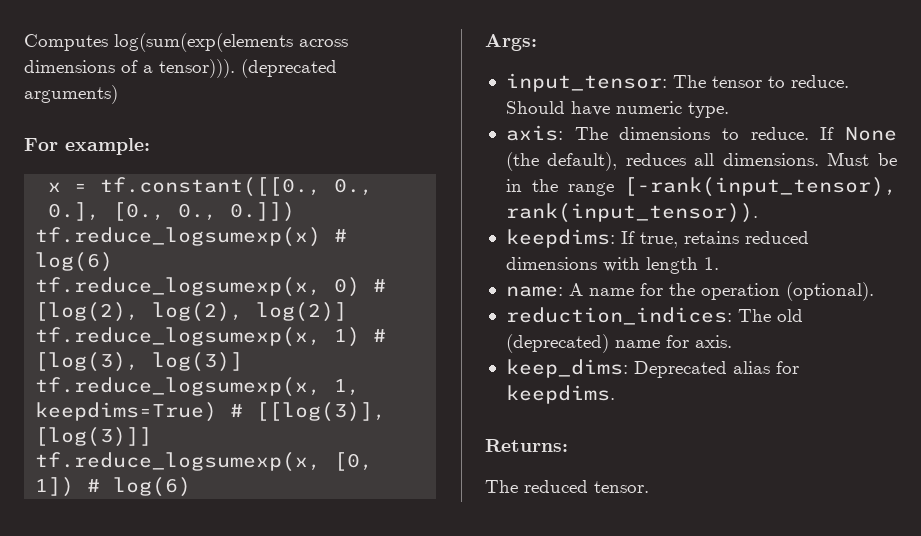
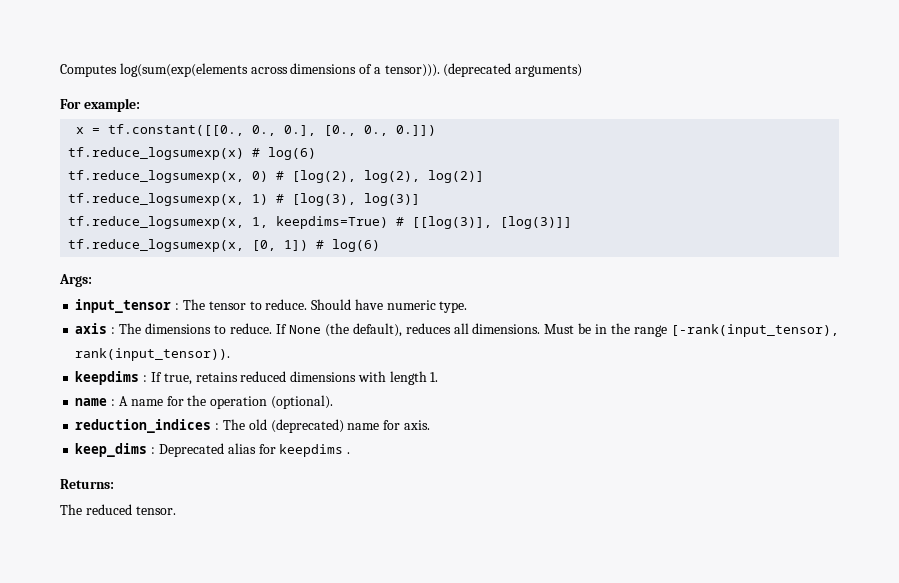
- input_tensor: The tensor to reduce.
+ input_tensor : The tensor to reduce.
- axis: The dimensions to reduce.
+ axis : The dimensions to reduce.
- keepdims: If true, retains reduced dimensions with length 1.
+ keepdims : If true, retains reduced dimensions with length 1.
- name: A name for the operation (optional).
+ name : A name for the operation (optional).
- reduction_indices: The old (deprecated) name for axis.
+ reduction_indices : The old (deprecated) name for axis.
- keep_dims: Deprecated alias for keepdims.
+ keep_dims : Deprecated alias for keepdims .

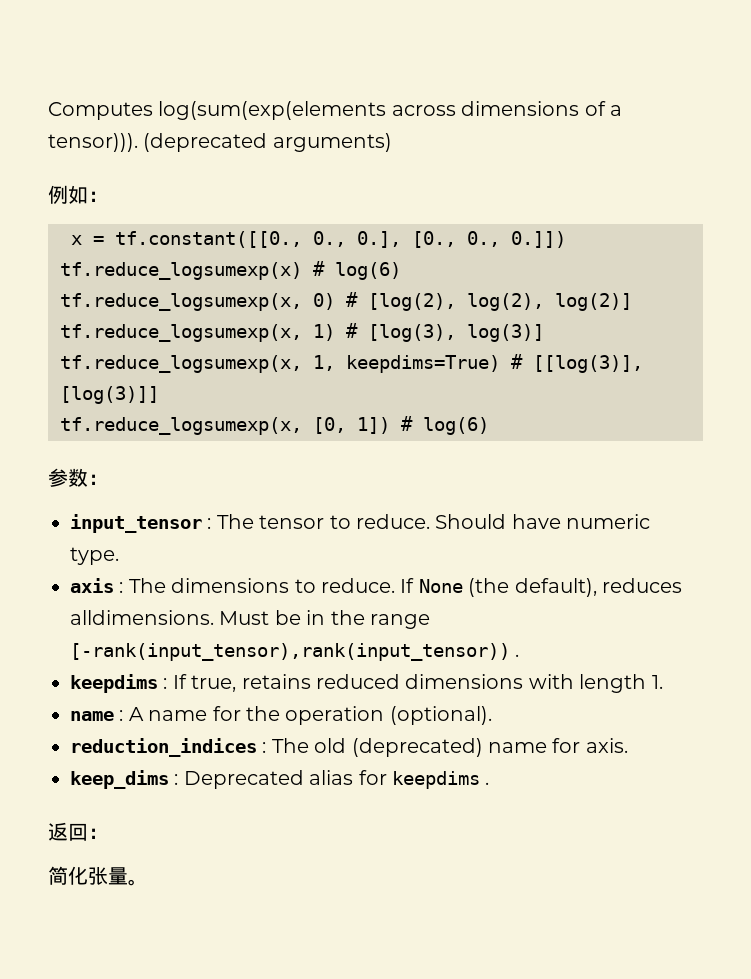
- For example:
+ 例如：
- Args:
+ 参数：
- If None (the default), reduces all dimensions.
+ If None (the default), reduces alldimensions.
- Must be in the range [-rank(input_tensor), rank(input_tensor)).
+ Must be in the range [-rank(input_tensor),rank(input_tensor)) .
- Returns:
- The reduced tensor.
+ 返回：
+ 简化张量。

